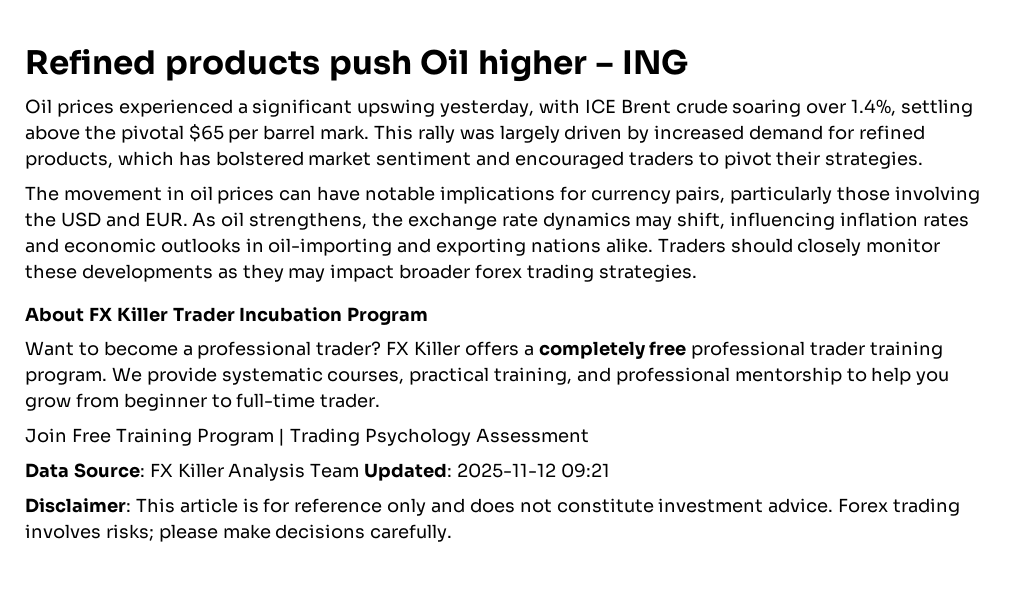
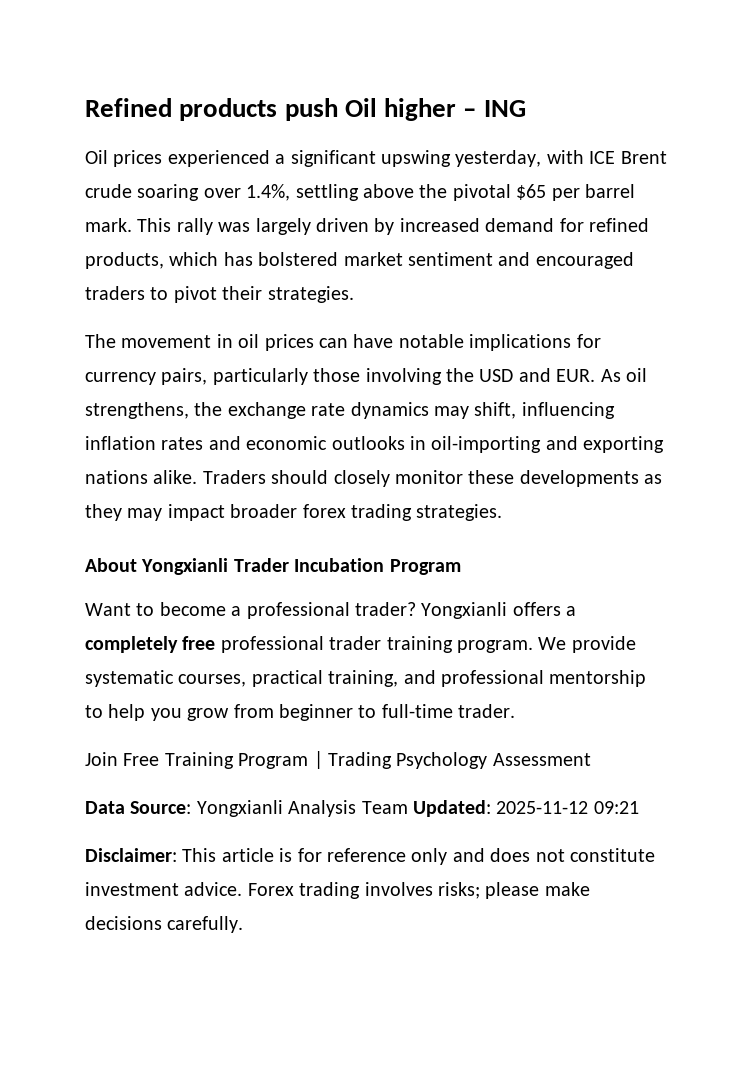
- About FX Killer Trader Incubation Program
+ About Yongxianli Trader Incubation Program
- FX Killer offers a completely free professional trader training program.
+ Yongxianli offers a completely free professional trader training program.
- Data Source: FX Killer Analysis Team Updated: 2025-11-12 09:21
+ Data Source: Yongxianli Analysis Team Updated: 2025-11-12 09:21

